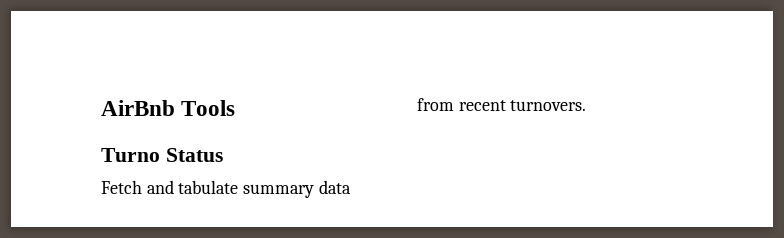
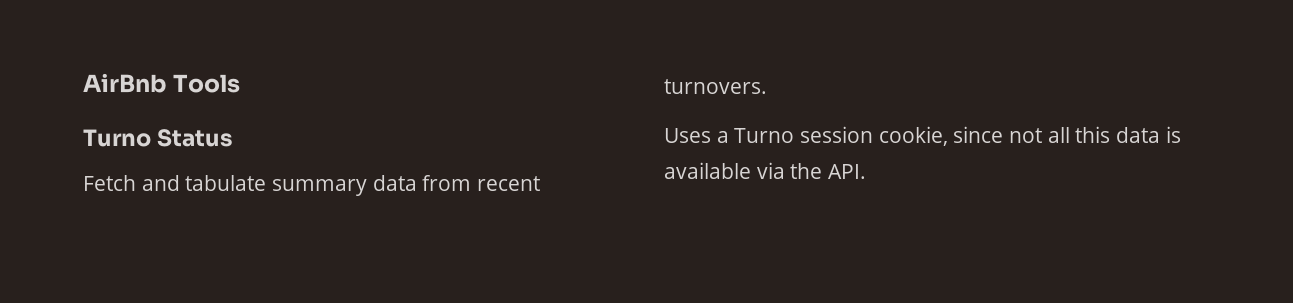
+ Uses a Turno session cookie, since not all this data is available via the API.

